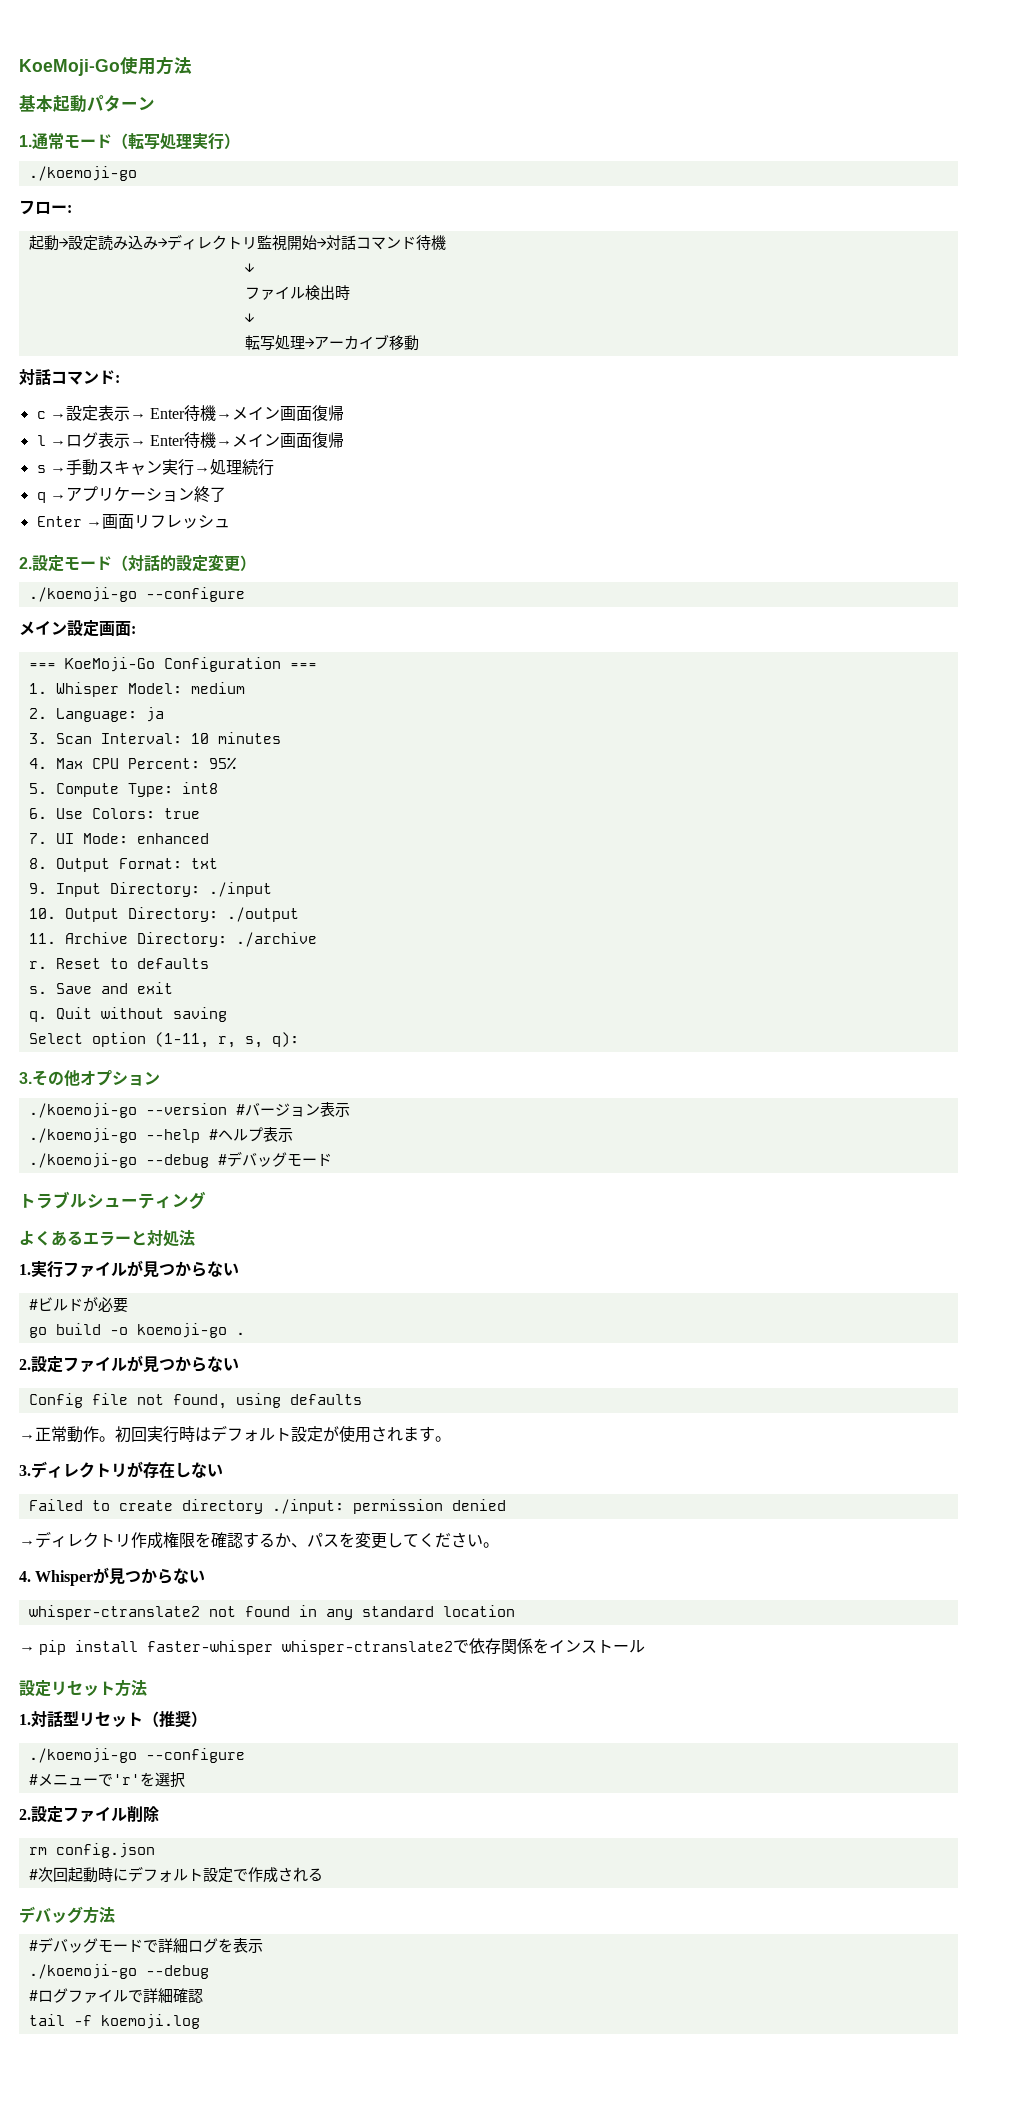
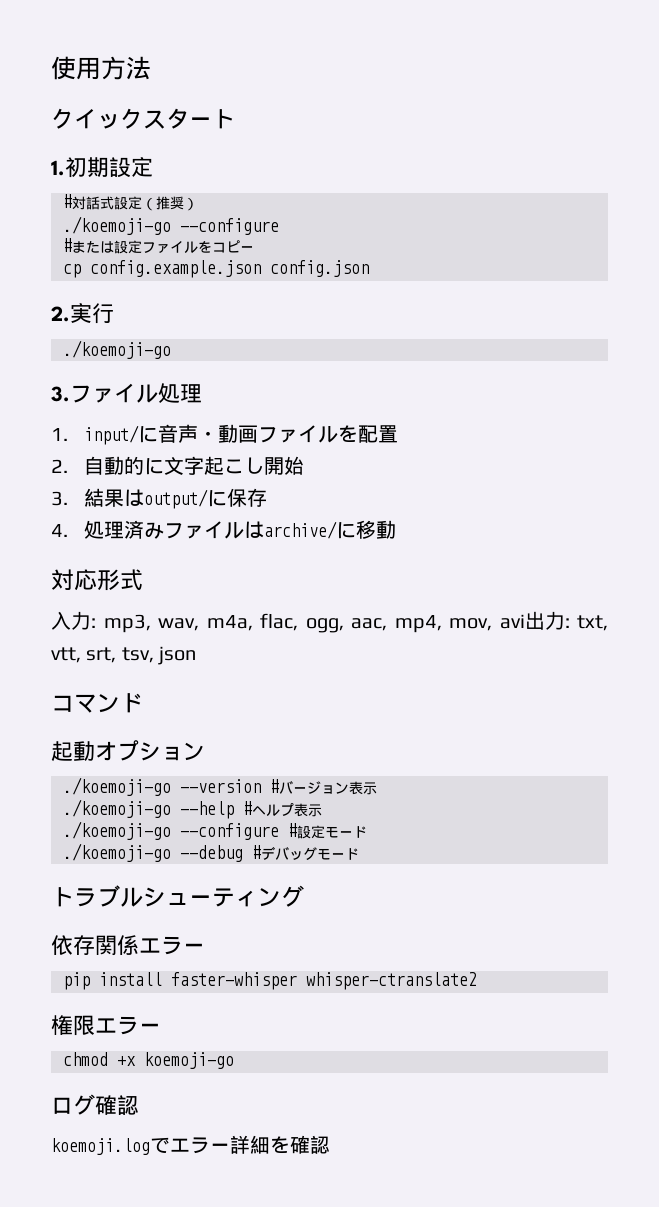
- KoeMoji-Go使用方法
+ 使用方法
- 基本起動パターン
- 1.通常モード（転写処理実行）
+ クイックスタート
+ 1.初期設定
+ #対話式設定（推奨）
+ ./koemoji-go --configure
+ #または設定ファイルをコピー
+ cp config.example.json config.json
+ 2.実行
  ./koemoji-go
- フロー:
- 起動→設定読み込み→ディレクトリ監視開始→対話コマンド待機
- ↓
- ファイル検出時
- ↓
- 転写処理→アーカイブ移動
- 対話コマンド:
- c →設定表示→ Enter待機→メイン画面復帰
- l →ログ表示→ Enter待機→メイン画面復帰
- s →手動スキャン実行→処理続行
- q →アプリケーション終了
- Enter →画面リフレッシュ
- 2.設定モード（対話的設定変更）
- ./koemoji-go --configure
- メイン設定画面:
- === KoeMoji-Go Configuration ===
- 1. Whisper Model: medium
- 2. Language: ja
- 3. Scan Interval: 10 minutes
- 4. Max CPU Percent: 95%
- 5. Compute Type: int8
- 6. Use Colors: true
- 7. UI Mode: enhanced
- 8. Output Format: txt
- 9. Input Directory: ./input
- 10. Output Directory: ./output
- 11. Archive Directory: ./archive
- r. Reset to defaults
- s. Save and exit
- q. Quit without saving
- Select option (1-11, r, s, q):
- 3.その他オプション
+ 3.ファイル処理
+ 1. input/に音声・動画ファイルを配置
+ 2.自動的に文字起こし開始
+ 3.結果はoutput/に保存
+ 4.処理済みファイルはarchive/に移動
+ 対応形式
+ 入力: mp3, wav, m4a, flac, ogg, aac, mp4, mov, avi出力: txt, vtt, srt, tsv, json
+ コマンド
+ 起動オプション
+ ./koemoji-go --configure #設定モード
- よくあるエラーと対処法
- 1.実行ファイルが見つからない
- #ビルドが必要
- go build -o koemoji-go .
- 2.設定ファイルが見つからない
- Config file not found, using defaults
- →正常動作。初回実行時はデフォルト設定が使用されます。
- 3.ディレクトリが存在しない
- Failed to create directory ./input: permission denied
- →ディレクトリ作成権限を確認するか、パスを変更してください。
- 4. Whisperが見つからない
- whisper-ctranslate2 not found in any standard location
- → pip install faster-whisper whisper-ctranslate2で依存関係をインストール
- 設定リセット方法
- 1.対話型リセット（推奨）
- ./koemoji-go --configure
- #メニューで'r'を選択
- 2.設定ファイル削除
- rm config.json
- #次回起動時にデフォルト設定で作成される
- デバッグ方法
- #デバッグモードで詳細ログを表示
- ./koemoji-go --debug
- #ログファイルで詳細確認
- tail -f koemoji.log
+ 依存関係エラー
+ pip install faster-whisper whisper-ctranslate2
+ 権限エラー
+ chmod +x koemoji-go
+ ログ確認
+ koemoji.logでエラー詳細を確認

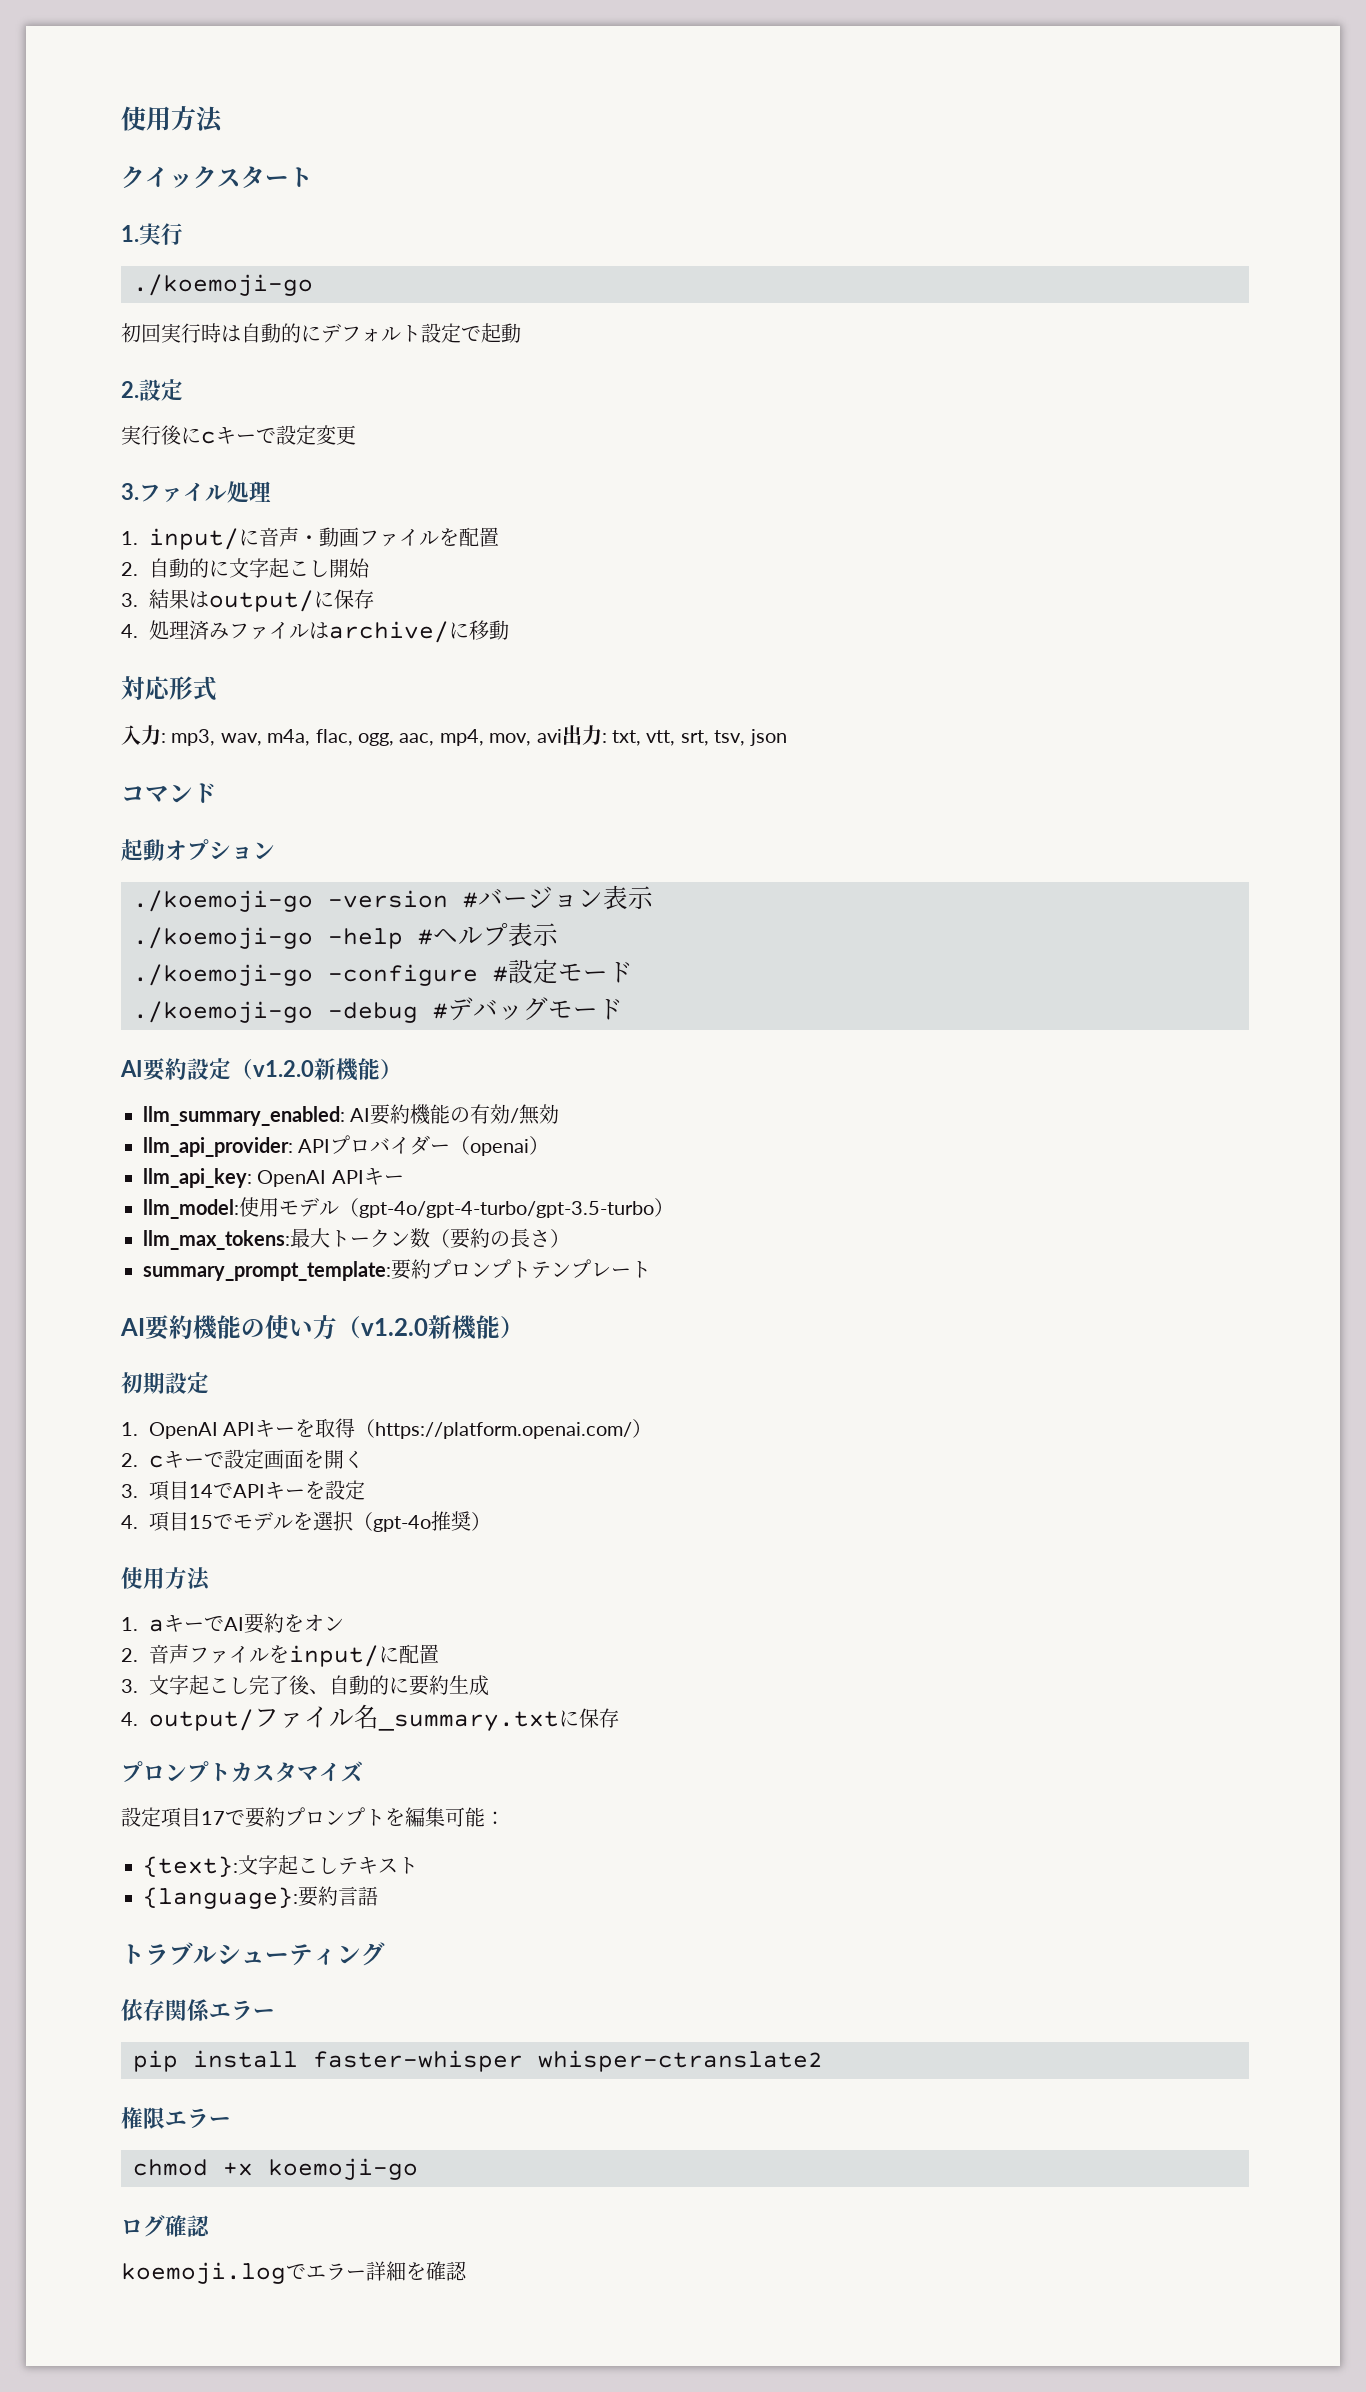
- 1.初期設定
- #対話式設定（推奨）
- ./koemoji-go --configure
- #または設定ファイルをコピー
- cp config.example.json config.json
- 2.実行
+ 1.実行
  ./koemoji-go
+ 初回実行時は自動的にデフォルト設定で起動
+ 2.設定
+ 実行後にcキーで設定変更
- ./koemoji-go --version #バージョン表示
+ ./koemoji-go -version #バージョン表示
- ./koemoji-go --help #ヘルプ表示
+ ./koemoji-go -help #ヘルプ表示
- ./koemoji-go --configure #設定モード
+ ./koemoji-go -configure #設定モード
- ./koemoji-go --debug #デバッグモード
+ ./koemoji-go -debug #デバッグモード
+ AI要約設定（v1.2.0新機能）
+ llm_summary_enabled: AI要約機能の有効/無効
+ llm_api_provider: APIプロバイダー（openai）
+ llm_api_key: OpenAI APIキー
+ llm_model:使用モデル（gpt-4o/gpt-4-turbo/gpt-3.5-turbo）
+ llm_max_tokens:最大トークン数（要約の長さ）
+ summary_prompt_template:要約プロンプトテンプレート
+ AI要約機能の使い方（v1.2.0新機能）
+ 初期設定
+ 1. OpenAI APIキーを取得（https://platform.openai.com/）
+ 2. cキーで設定画面を開く
+ 3.項目14でAPIキーを設定
+ 4.項目15でモデルを選択（gpt-4o推奨）
+ 使用方法
+ 1. aキーでAI要約をオン
+ 2.音声ファイルをinput/に配置
+ 3.文字起こし完了後、自動的に要約生成
+ 4. output/ファイル名_summary.txtに保存
+ プロンプトカスタマイズ
+ 設定項目17で要約プロンプトを編集可能：
+ {text}:文字起こしテキスト
+ {language}:要約言語

